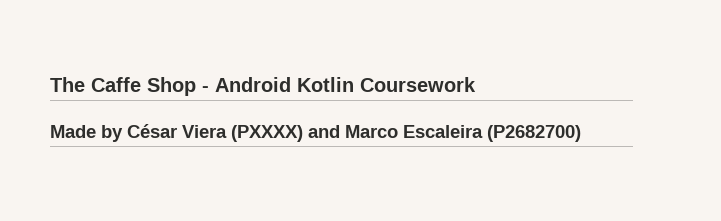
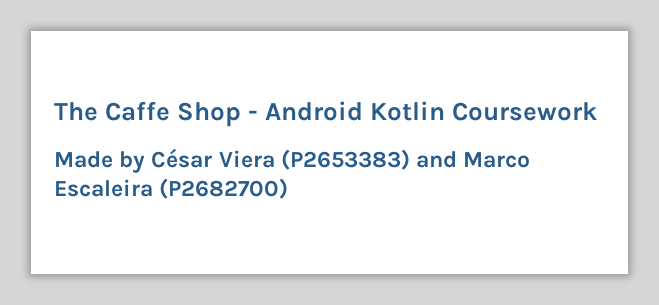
- Made by César Viera (PXXXX) and Marco Escaleira (P2682700)
+ Made by César Viera (P2653383) and Marco Escaleira (P2682700)

